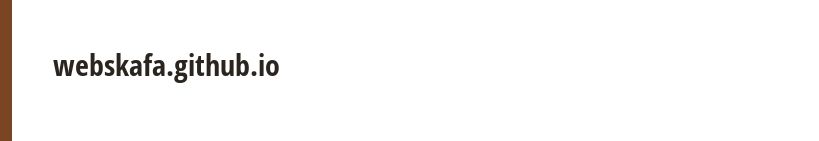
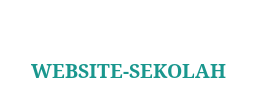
- webskafa.github.io
+ WEBSITE-SEKOLAH

